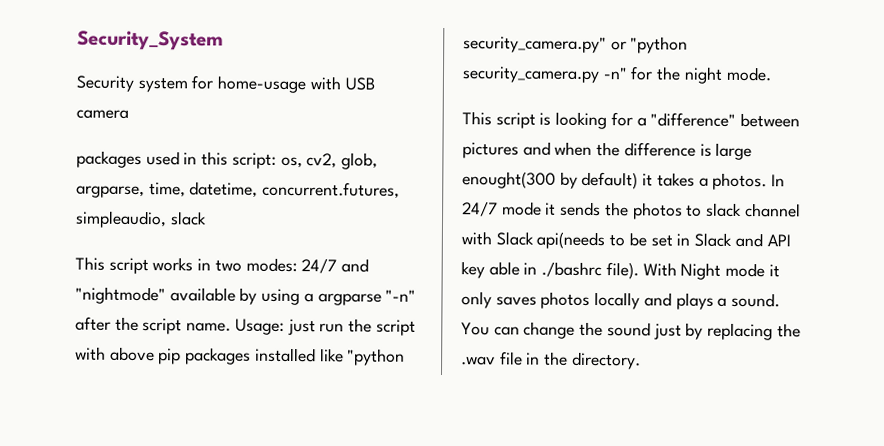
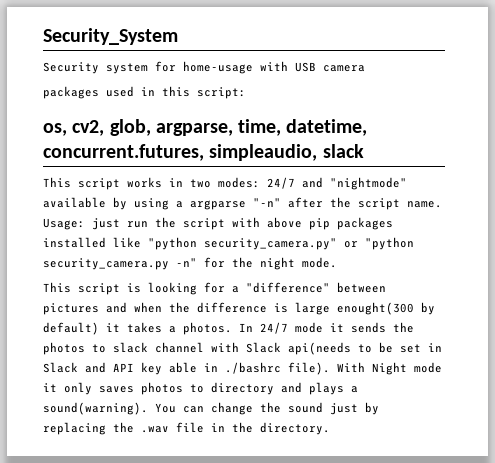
- packages used in this script: os, cv2, glob, argparse, time, datetime, concurrent.futures, simpleaudio, slack
+ packages used in this script:
+ os, cv2, glob, argparse, time, datetime, concurrent.futures, simpleaudio, slack
- With Night mode it only saves photos locally and plays a sound.
+ With Night mode it only saves photos to directory and plays a sound(warning).

